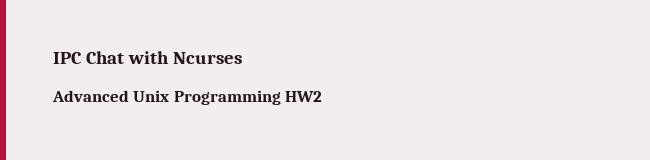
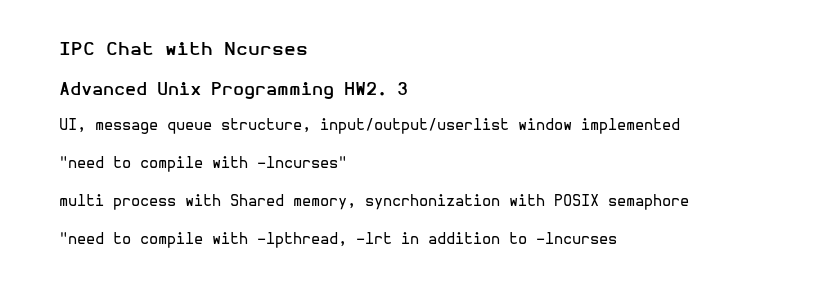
- Advanced Unix Programming HW2
+ Advanced Unix Programming HW2. 3
+ UI, message queue structure, input/output/userlist window implemented
+ "need to compile with -lncurses"
+ multi process with Shared memory, syncrhonization with POSIX semaphore
+ "need to compile with -lpthread, -lrt in addition to -lncurses

